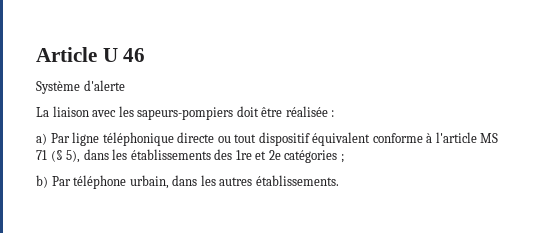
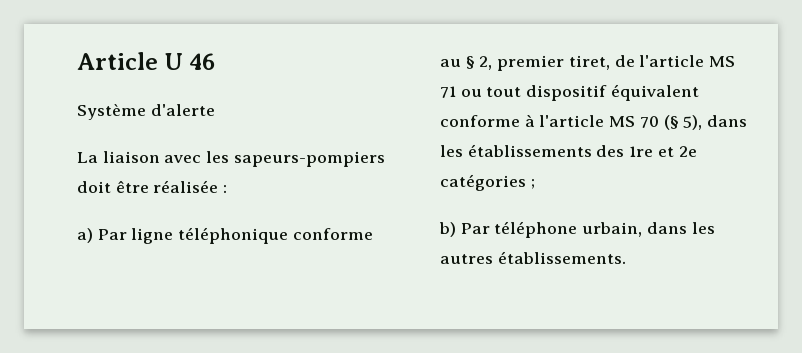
- a) Par ligne téléphonique directe ou tout dispositif équivalent conforme à l'article MS 71 (§ 5), dans les établissements des 1re et 2e catégories ;
+ a) Par ligne téléphonique conforme au § 2, premier tiret, de l'article MS 71 ou tout dispositif équivalent conforme à l'article MS 70 (§ 5), dans les établissements des 1re et 2e catégories ;

